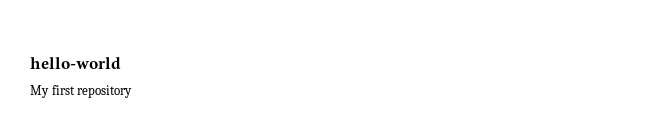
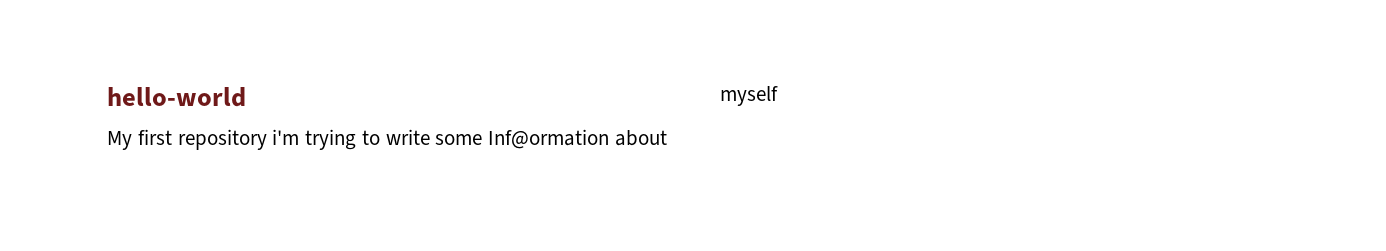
- My first repository
+ My first repository i'm trying to write some Inf@ormation about myself

